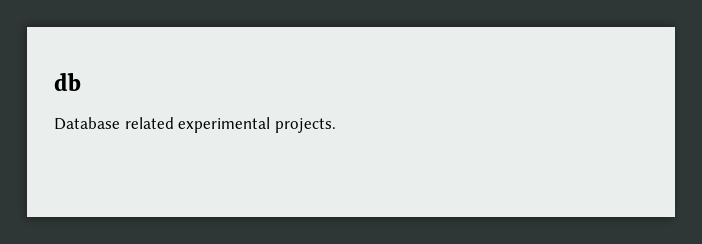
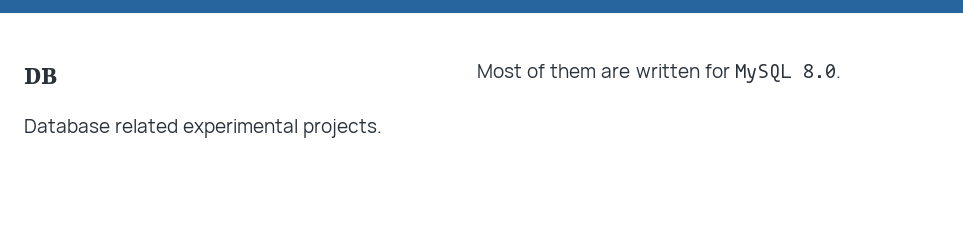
- db
+ DB
+ Most of them are written for MySQL 8.0.

